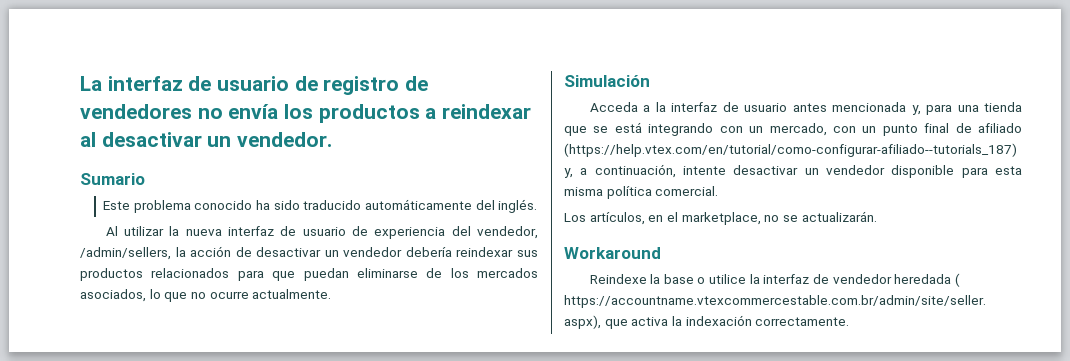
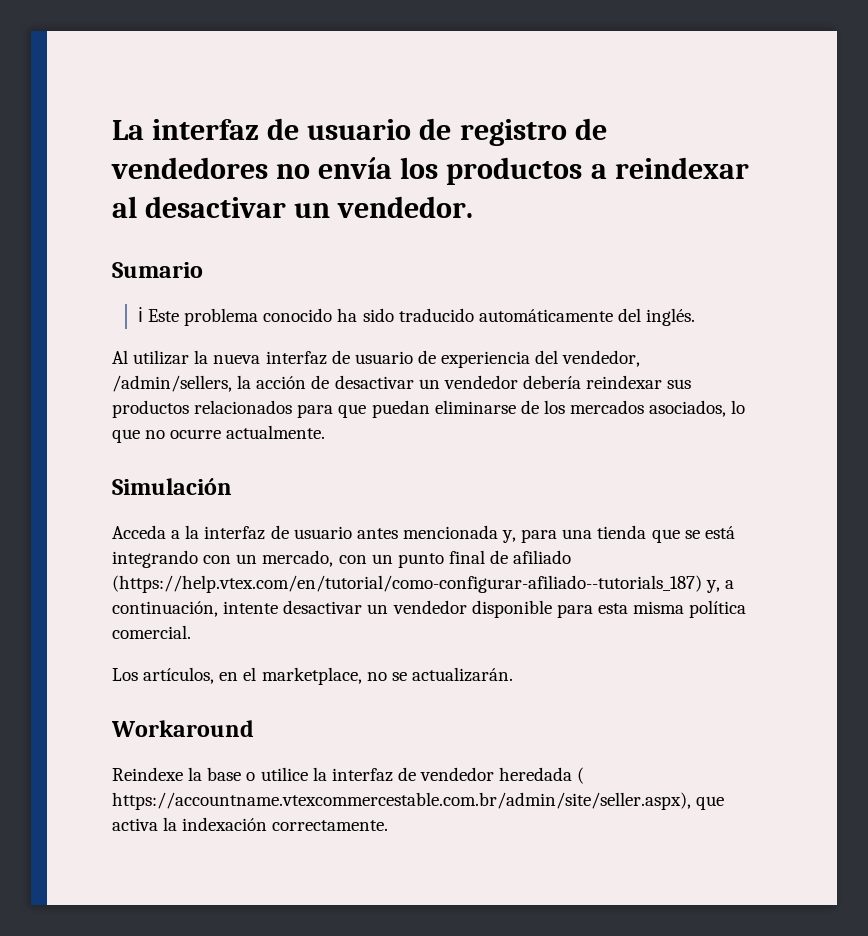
- Este problema conocido ha sido traducido automáticamente del inglés.
+ ℹ Este problema conocido ha sido traducido automáticamente del inglés.

